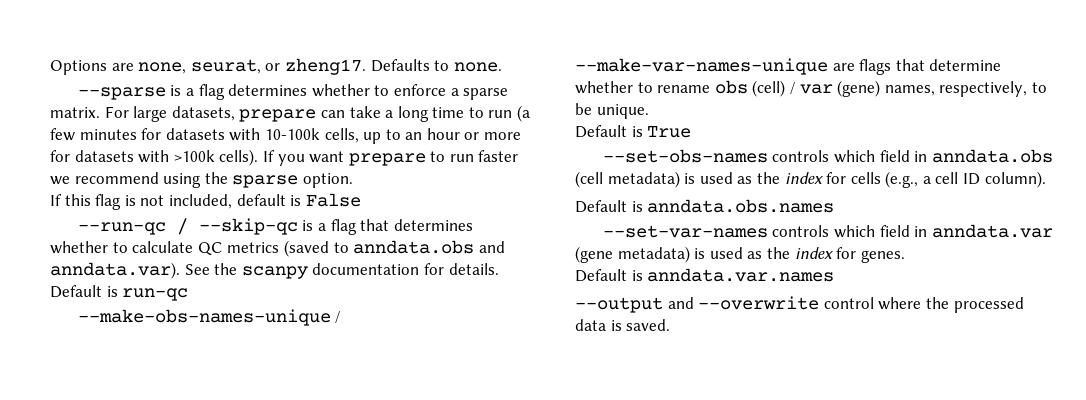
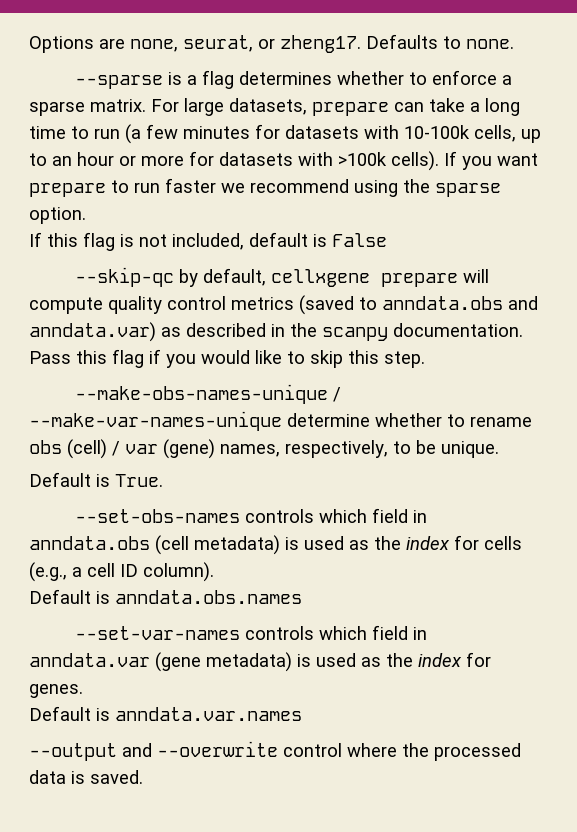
- --run-qc / --skip-qc is a flag that determines whether to calculate QC metrics (saved to anndata.obs and anndata.var). See the scanpy documentation for details. Default is run-qc
+ --skip-qc by default, cellxgene prepare will compute quality control metrics (saved to anndata.obs and anndata.var) as described in the scanpy documentation. Pass this flag if you would like to skip this step.
- --make-obs-names-unique / --make-var-names-unique are flags that determine whether to rename obs (cell) / var (gene) names, respectively, to be unique.
+ --make-obs-names-unique / --make-var-names-unique determine whether to rename obs (cell) / var (gene) names, respectively, to be unique.
- Default is True
+ Default is True.

